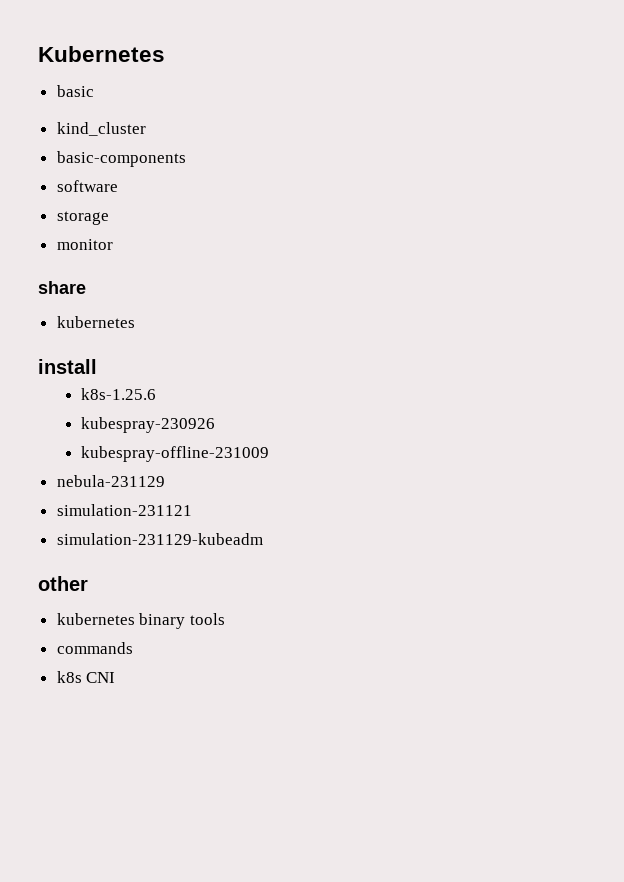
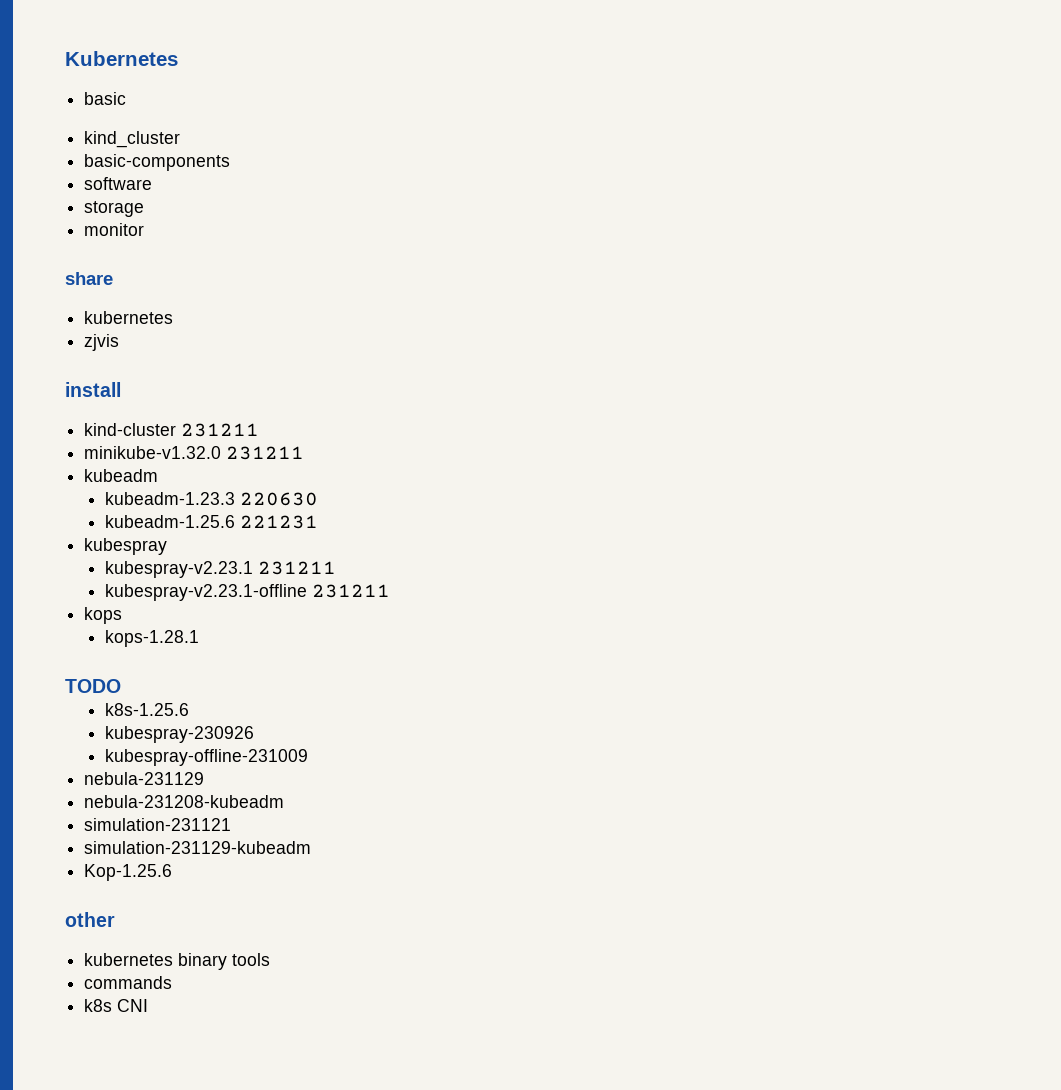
+ zjvis
+ kind-cluster 231211
+ minikube-v1.32.0 231211
+ kubeadm
+ kubeadm-1.23.3 220630
+ kubeadm-1.25.6 221231
+ kubespray
+ kubespray-v2.23.1 231211
+ kubespray-v2.23.1-offline 231211
+ kops
+ kops-1.28.1
+ TODO
+ nebula-231208-kubeadm
+ Kop-1.25.6

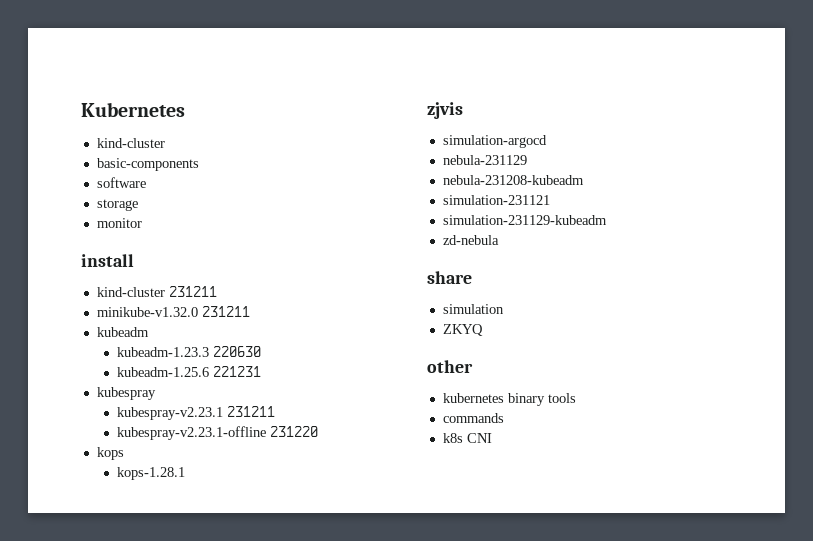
  Kubernetes
- basic
- kind_cluster
+ kind-cluster
- share
- kubernetes
- zjvis
- kubespray-v2.23.1-offline 231211
+ kubespray-v2.23.1-offline 231220
- TODO
- k8s-1.25.6
- kubespray-230926
- kubespray-offline-231009
+ zjvis
+ simulation-argocd
- Kop-1.25.6
+ zd-nebula
+ share
+ simulation
+ ZKYQ

